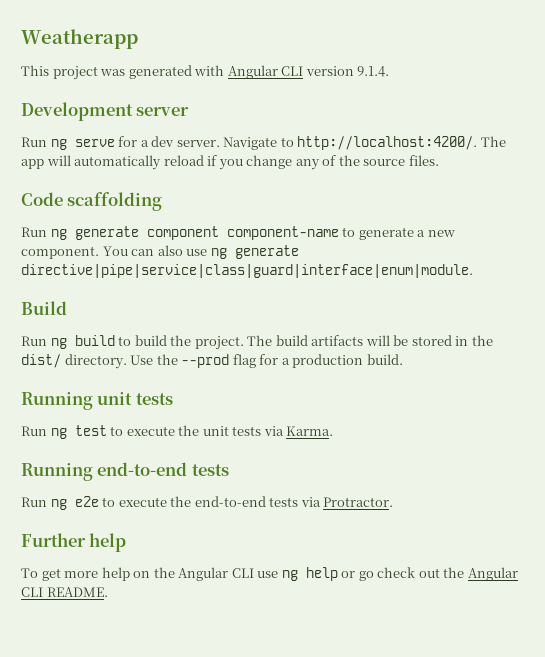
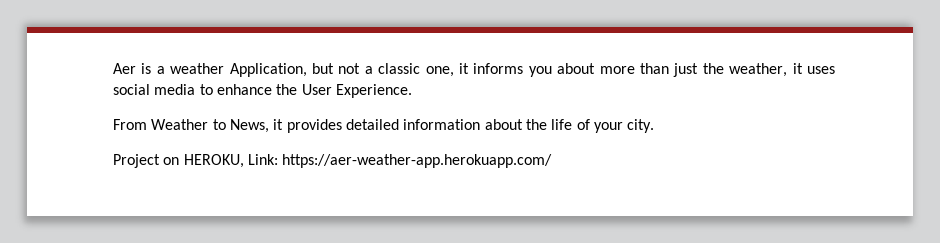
- Weatherapp
- This project was generated with Angular CLI version 9.1.4.
- Development server
- Run ng serve for a dev server. Navigate to http://localhost:4200/. The app will automatically reload if you change any of the source files.
- Code scaffolding
- Run ng generate component component-name to generate a new component. You can also use ng generate directive|pipe|service|class|guard|interface|enum|module.
- Build
- Run ng build to build the project. The build artifacts will be stored in the dist/ directory. Use the --prod flag for a production build.
- Running unit tests
- Run ng test to execute the unit tests via Karma.
- Running end-to-end tests
- Run ng e2e to execute the end-to-end tests via Protractor.
- Further help
- To get more help on the Angular CLI use ng help or go check out the Angular CLI README.
+ Aer is a weather Application, but not a classic one, it informs you about more than just the weather, it uses social media to enhance the User Experience.
+ From Weather to News, it provides detailed information about the life of your city.
+ Project on HEROKU, Link: https://aer-weather-app.herokuapp.com/

